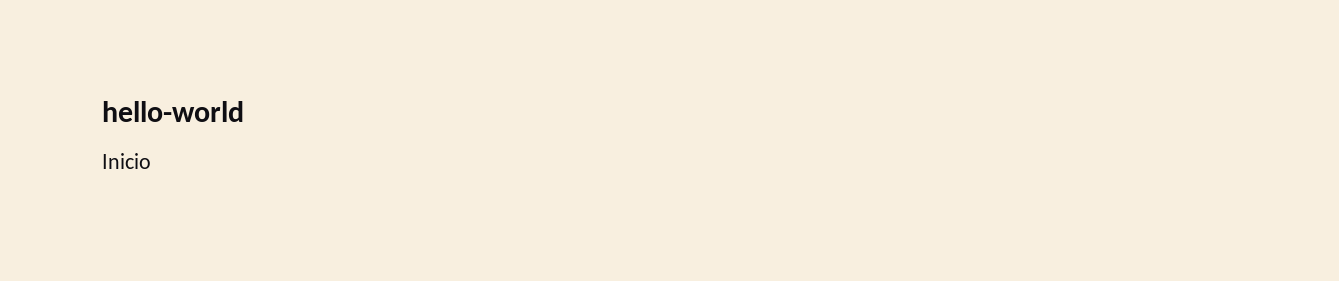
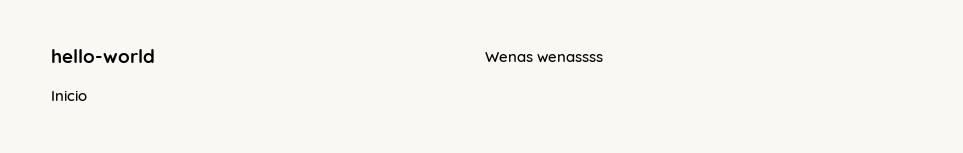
+ Wenas wenassss

